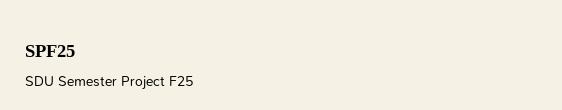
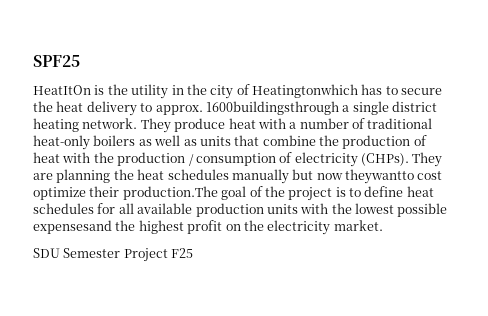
+ HeatItOn is the utility in the city of Heatingtonwhich has to secure the heat delivery to approx. 1600buildingsthrough a single district heating network. They produce heat with a number of traditional heat-only boilers as well as units that combine the production of heat with the production / consumption of electricity (CHPs). They are planning the heat schedules manually but now theywantto cost optimize their production.The goal of the project is to define heat schedules for all available production units with the lowest possible expensesand the highest profit on the electricity market.

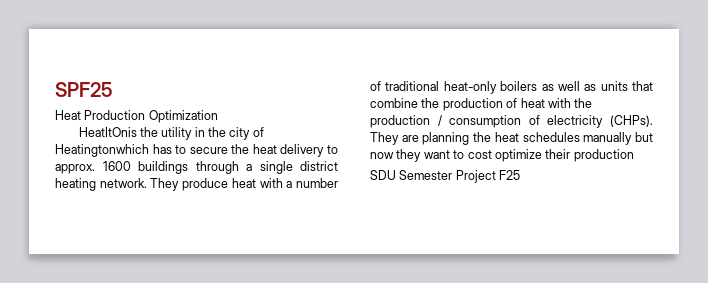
- HeatItOn is the utility in the city of Heatingtonwhich has to secure the heat delivery to approx. 1600buildingsthrough a single district heating network.
+ Heat Production Optimization
+ HeatItOnis the utility in the city of Heatingtonwhich has to secure the heat delivery to approx. 1600 buildings through a single district heating network.
- They are planning the heat schedules manually but now theywantto cost optimize their production.The goal of the project is to define heat schedules for all available production units with the lowest possible expensesand the highest profit on the electricity market.
+ They are planning the heat schedules manually but now they want to cost optimize their production

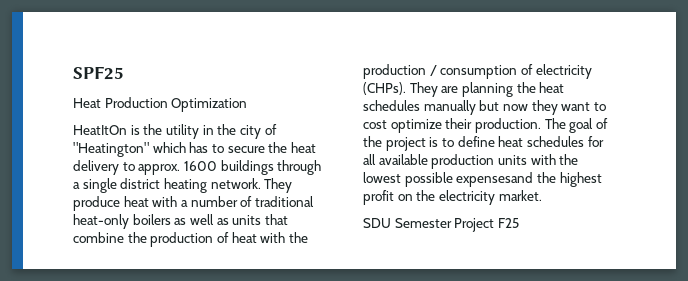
- HeatItOnis the utility in the city of Heatingtonwhich has to secure the heat delivery to approx. 1600 buildings through a single district heating network.
+ HeatItOn is the utility in the city of "Heatington" which has to secure the heat delivery to approx. 1600 buildings through a single district heating network.
- They are planning the heat schedules manually but now they want to cost optimize their production
+ They are planning the heat schedules manually but now they want to cost optimize their production. The goal of the project is to define heat schedules for all available production units with the lowest possible expensesand the highest profit on the electricity market.

